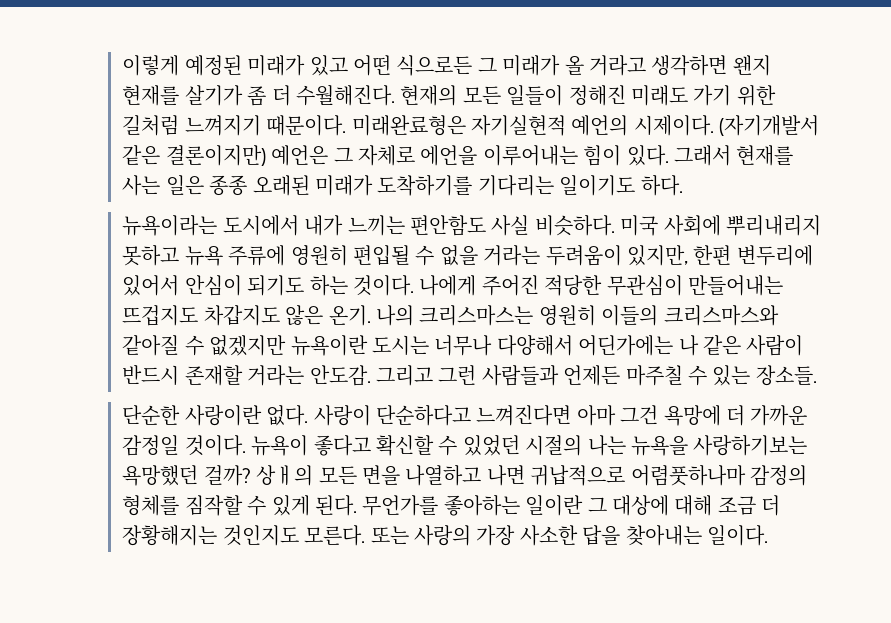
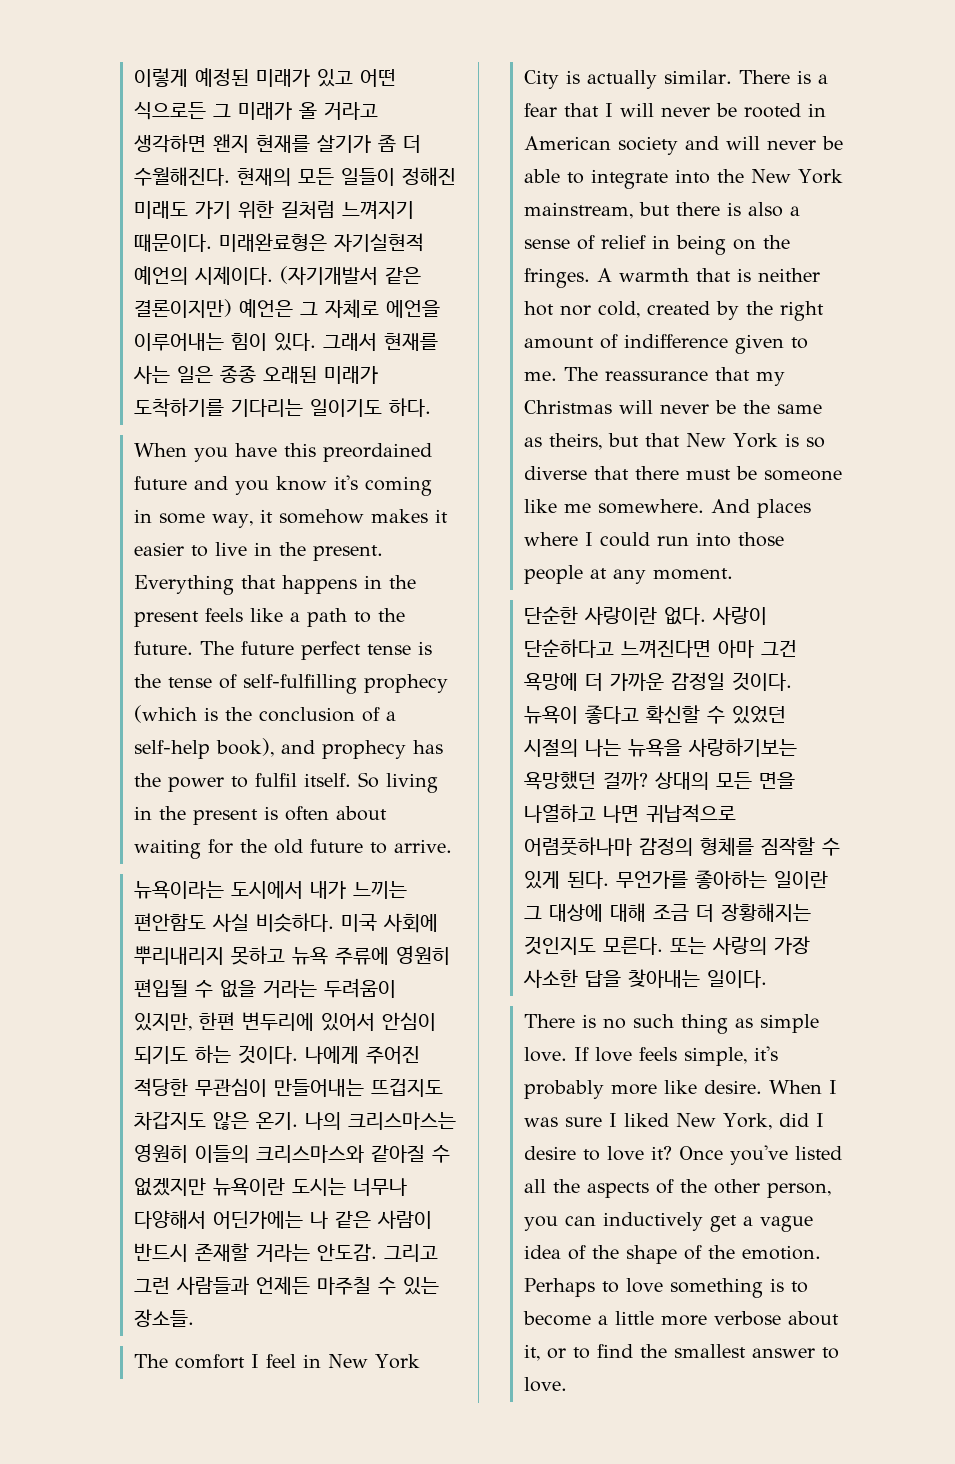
+ When you have this preordained future and you know it's coming in some way, it somehow makes it easier to live in the present. Everything that happens in the present feels like a path to the future. The future perfect tense is the tense of self-fulfilling prophecy (which is the conclusion of a self-help book), and prophecy has the power to fulfil itself. So living in the present is often about waiting for the old future to arrive.
+ The comfort I feel in New York City is actually similar. There is a fear that I will never be rooted in American society and will never be able to integrate into the New York mainstream, but there is also a sense of relief in being on the fringes. A warmth that is neither hot nor cold, created by the right amount of indifference given to me. The reassurance that my Christmas will never be the same as theirs, but that New York is so diverse that there must be someone like me somewhere. And places where I could run into those people at any moment.
- 상ㅐ의 모든 면을 나열하고 나면 귀납적으로 어렴풋하나마 감정의 형체를 짐작할 수 있게 된다.
+ 상대의 모든 면을 나열하고 나면 귀납적으로 어렴풋하나마 감정의 형체를 짐작할 수 있게 된다.
+ There is no such thing as simple love. If love feels simple, it's probably more like desire. When I was sure I liked New York, did I desire to love it? Once you've listed all the aspects of the other person, you can inductively get a vague idea of the shape of the emotion. Perhaps to love something is to become a little more verbose about it, or to find the smallest answer to love.

